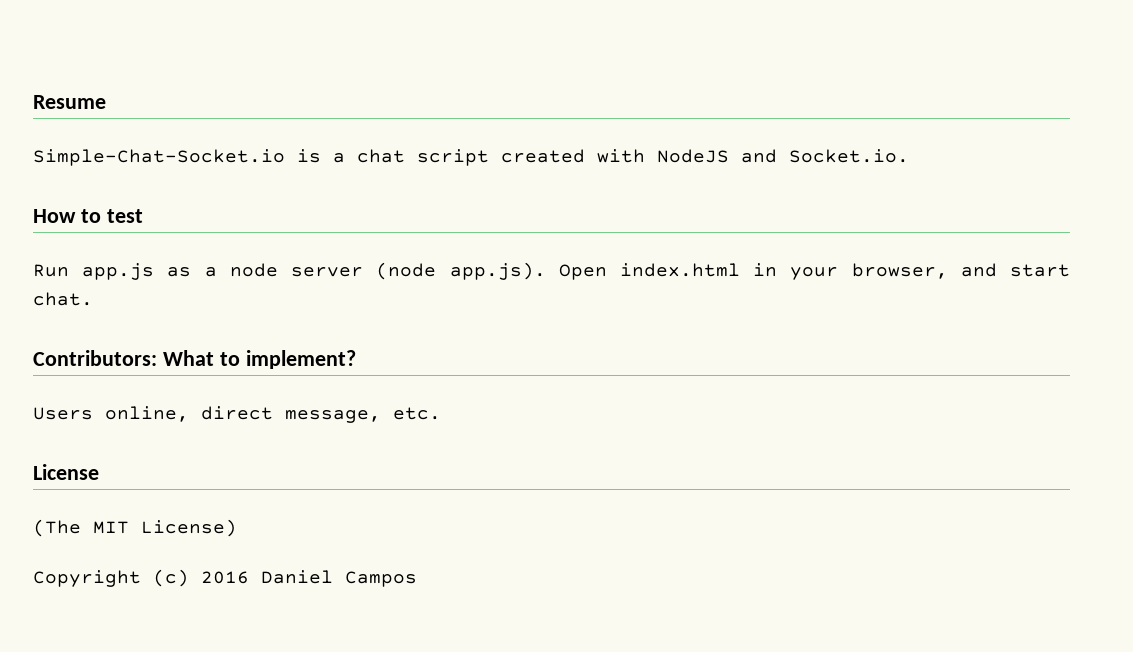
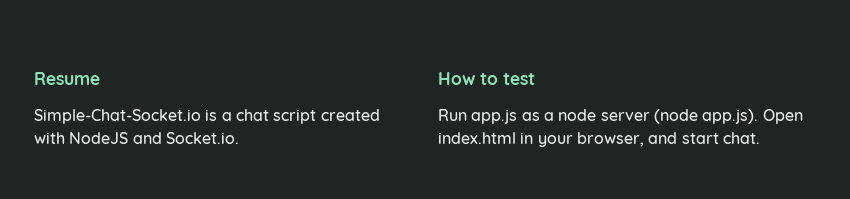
- Contributors: What to implement?
- Users online, direct message, etc.
- License
- (The MIT License)
- Copyright (c) 2016 Daniel Campos

